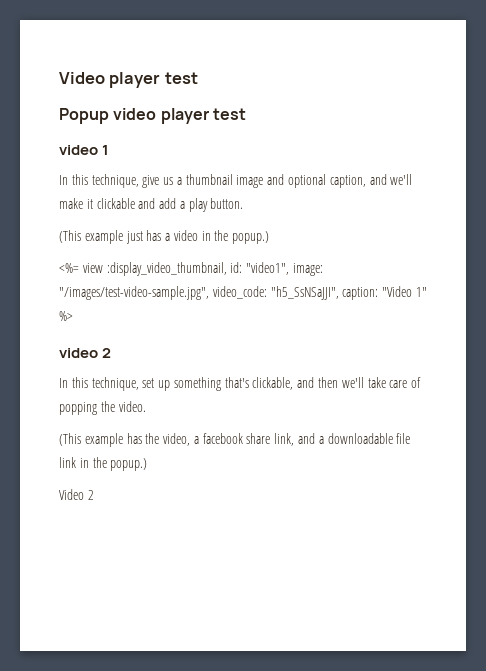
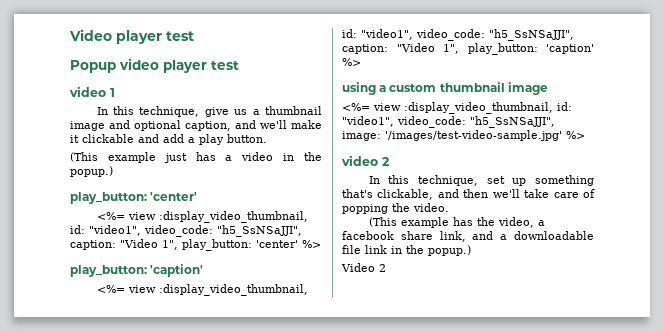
  (This example just has a video in the popup.)
- <%= view :display_video_thumbnail, id: "video1", image: "/images/test-video-sample.jpg", video_code: "h5_SsNSaJJI", caption: "Video 1" %>
+ play_button: 'center'
+ <%= view :display_video_thumbnail, id: "video1", video_code: "h5_SsNSaJJI", caption: "Video 1", play_button: 'center' %>
+ play_button: 'caption'
+ <%= view :display_video_thumbnail, id: "video1", video_code: "h5_SsNSaJJI", caption: "Video 1", play_button: 'caption' %>
+ using a custom thumbnail image
+ <%= view :display_video_thumbnail, id: "video1", video_code: "h5_SsNSaJJI", image: '/images/test-video-sample.jpg' %>

